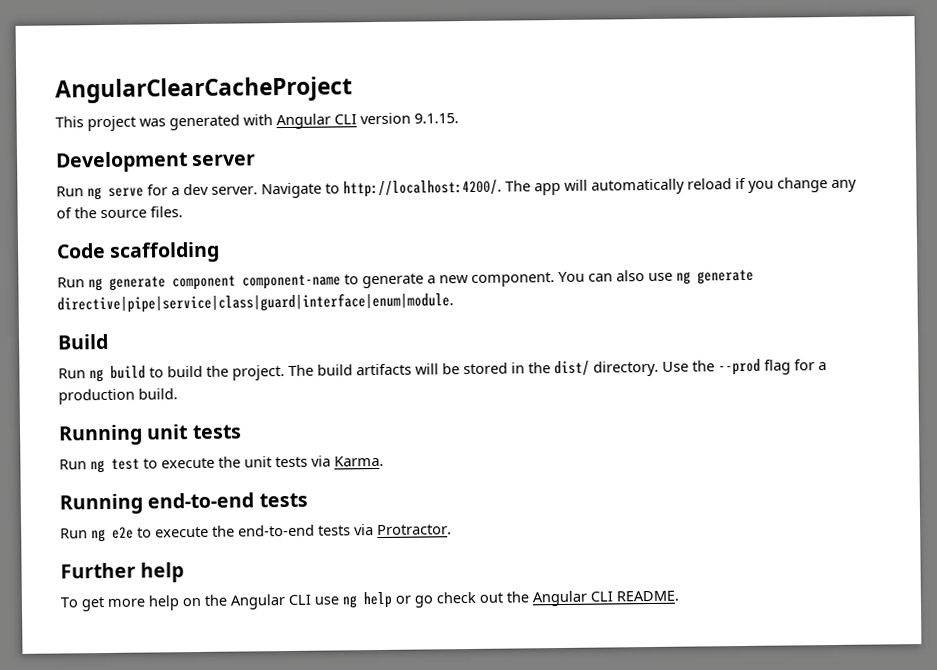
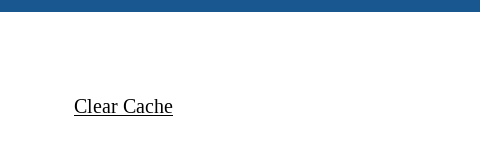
- AngularClearCacheProject
- This project was generated with Angular CLI version 9.1.15.
- Development server
- Run ng serve for a dev server. Navigate to http://localhost:4200/. The app will automatically reload if you change any of the source files.
- Code scaffolding
- Run ng generate component component-name to generate a new component. You can also use ng generate directive|pipe|service|class|guard|interface|enum|module.
- Build
- Run ng build to build the project. The build artifacts will be stored in the dist/ directory. Use the --prod flag for a production build.
- Running unit tests
- Run ng test to execute the unit tests via Karma.
- Running end-to-end tests
- Run ng e2e to execute the end-to-end tests via Protractor.
- Further help
- To get more help on the Angular CLI use ng help or go check out the Angular CLI README.
+ Clear Cache

